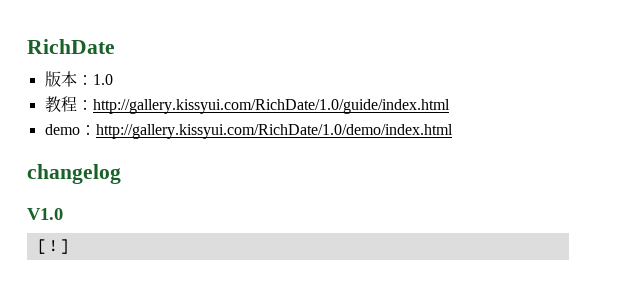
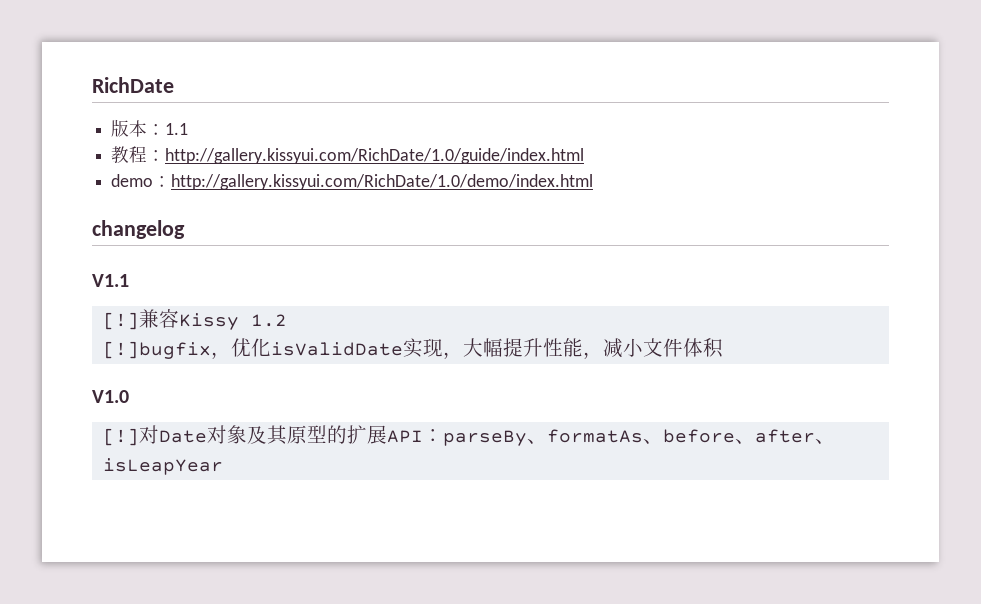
- 版本：1.0
+ 版本：1.1
+ V1.1
+ [!]兼容Kissy 1.2
+ [!]bugfix，优化isValidDate实现，大幅提升性能，减小文件体积
  V1.0
- [!]
+ [!]对Date对象及其原型的扩展API：parseBy、formatAs、before、after、isLeapYear

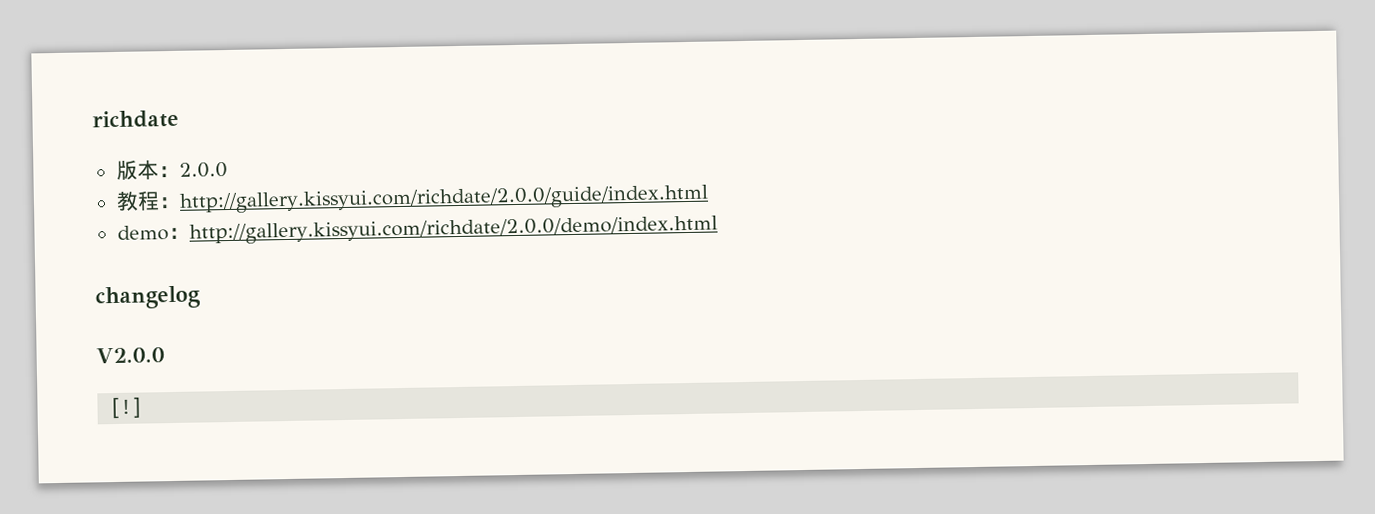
- RichDate
+ richdate
- 版本：1.1
+ 版本：2.0.0
- 教程：http://gallery.kissyui.com/RichDate/1.0/guide/index.html
+ 教程：http://gallery.kissyui.com/richdate/2.0.0/guide/index.html
- demo：http://gallery.kissyui.com/RichDate/1.0/demo/index.html
+ demo：http://gallery.kissyui.com/richdate/2.0.0/demo/index.html
- V1.1
- [!]兼容Kissy 1.2
- [!]bugfix，优化isValidDate实现，大幅提升性能，减小文件体积
- V1.0
- [!]对Date对象及其原型的扩展API：parseBy、formatAs、before、after、isLeapYear
+ V2.0.0
+ [!]

